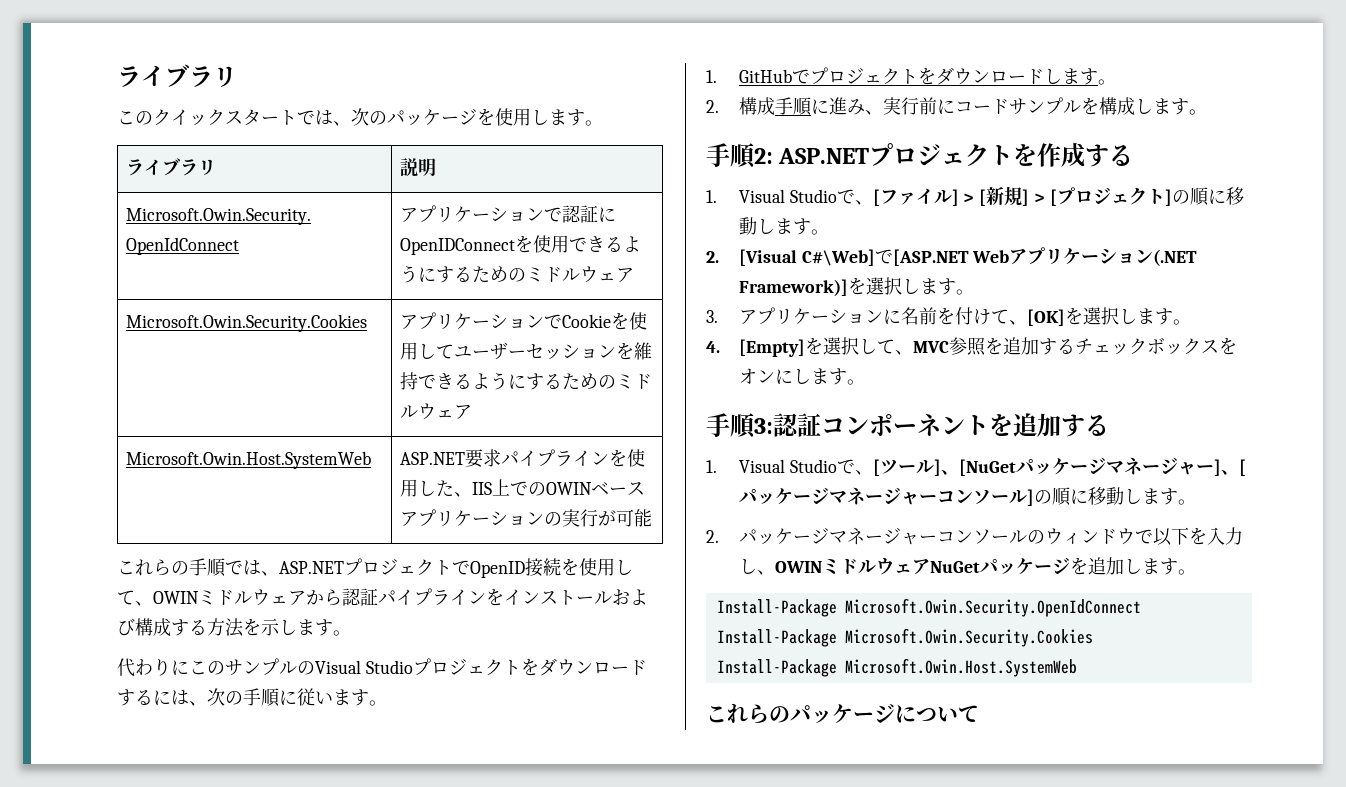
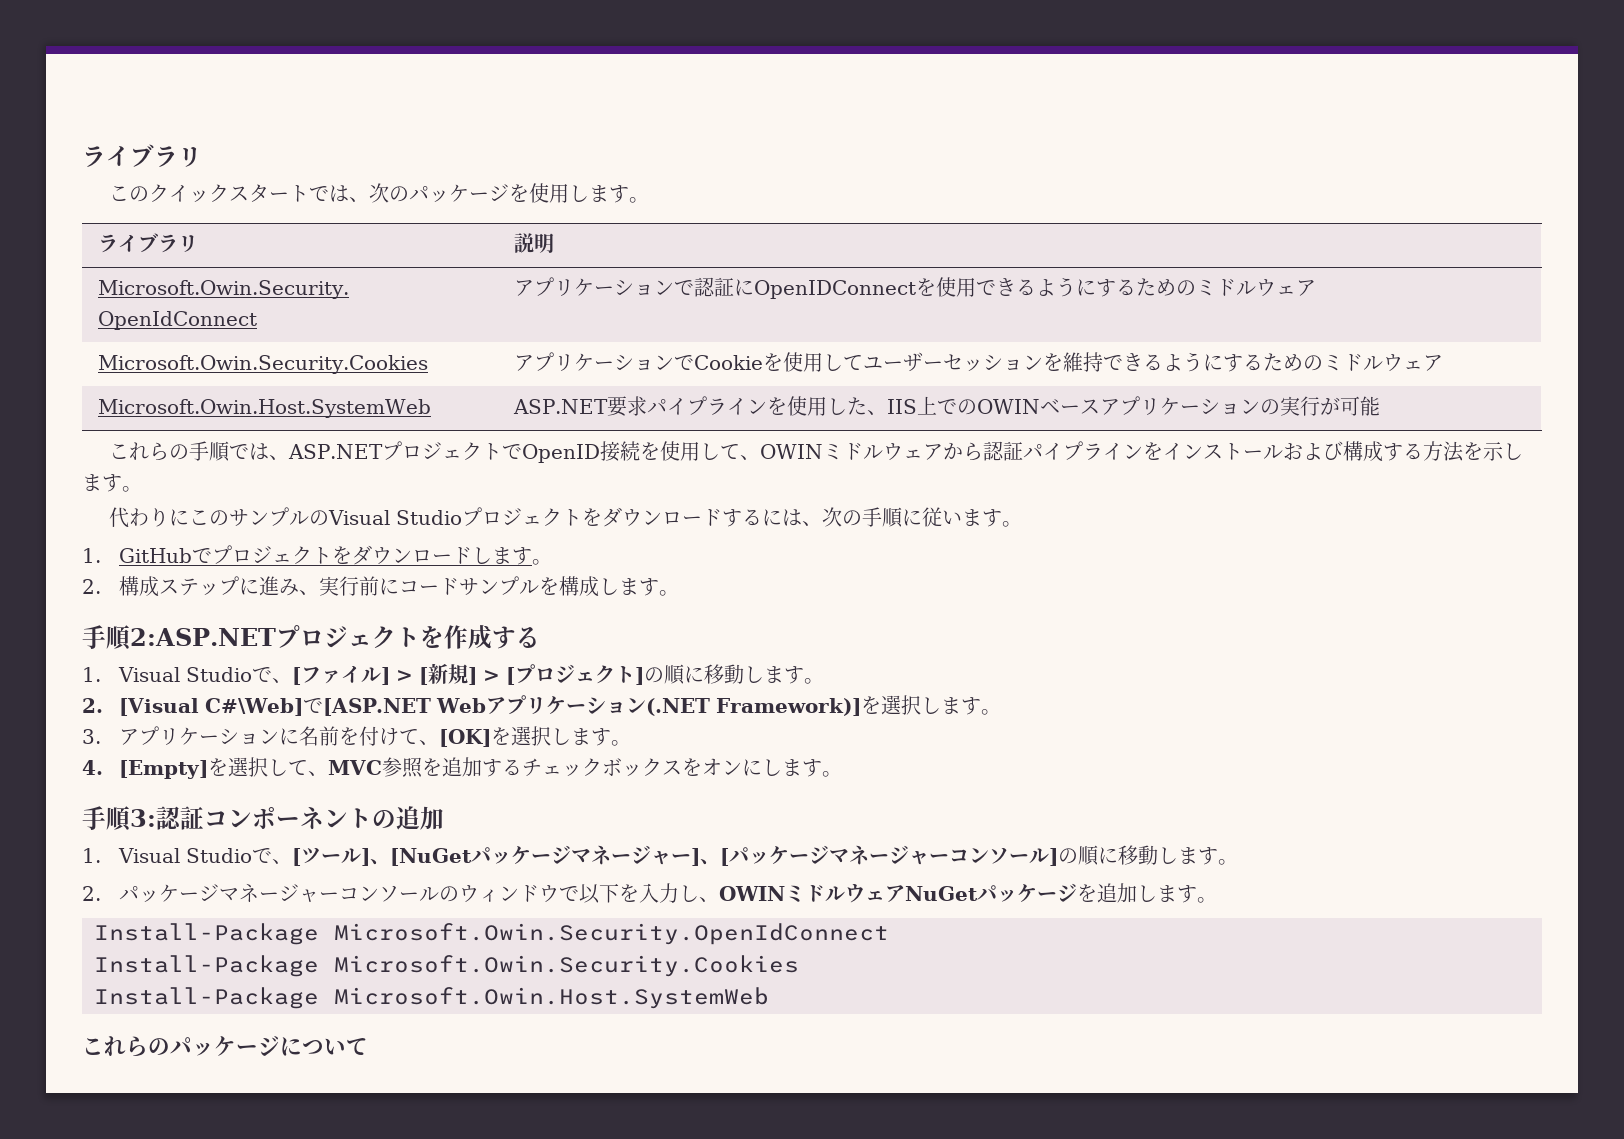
- 2.構成手順に進み、実行前にコードサンプルを構成します。
+ 2.構成ステップに進み、実行前にコードサンプルを構成します。
- 手順2: ASP.NETプロジェクトを作成する
+ 手順2:ASP.NETプロジェクトを作成する
- 手順3:認証コンポーネントを追加する
+ 手順3:認証コンポーネントの追加

